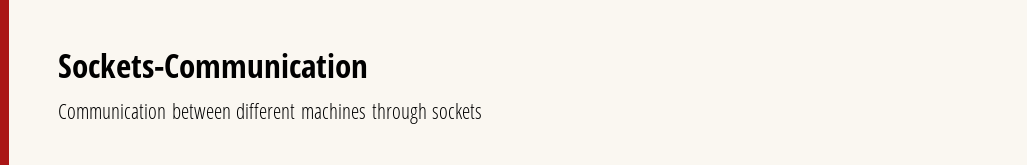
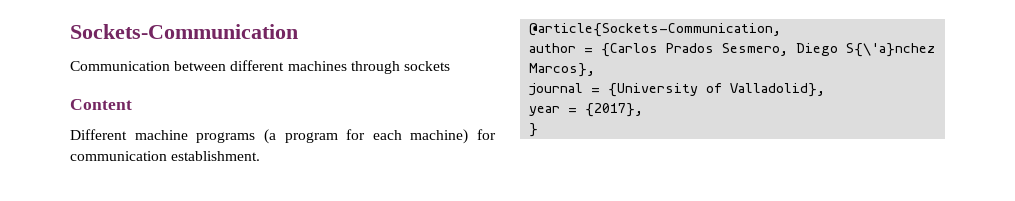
+ Content
+ Different machine programs (a program for each machine) for communication establishment.
+ @article{Sockets-Communication,
+ author = {Carlos Prados Sesmero, Diego S{\'a}nchez Marcos},
+ journal = {University of Valladolid},
+ year = {2017},
+ }

